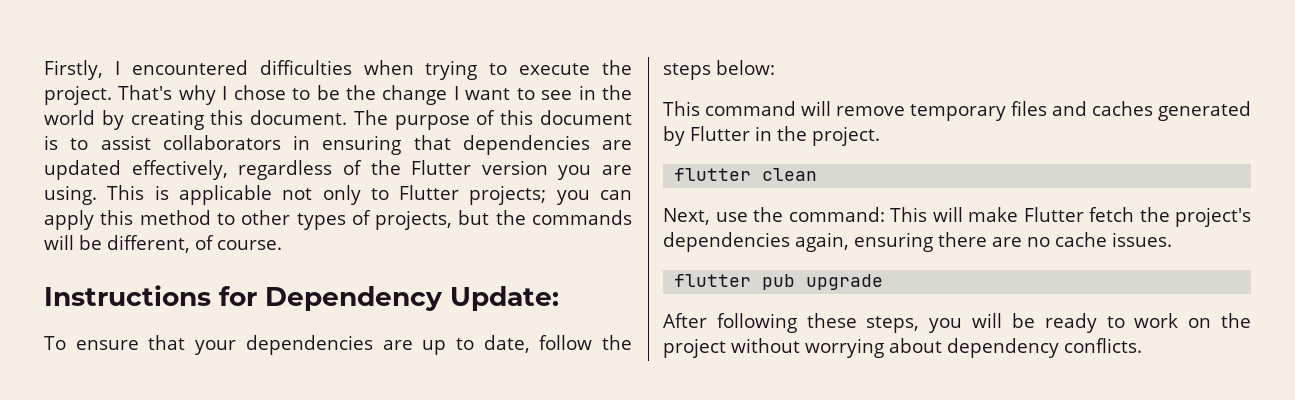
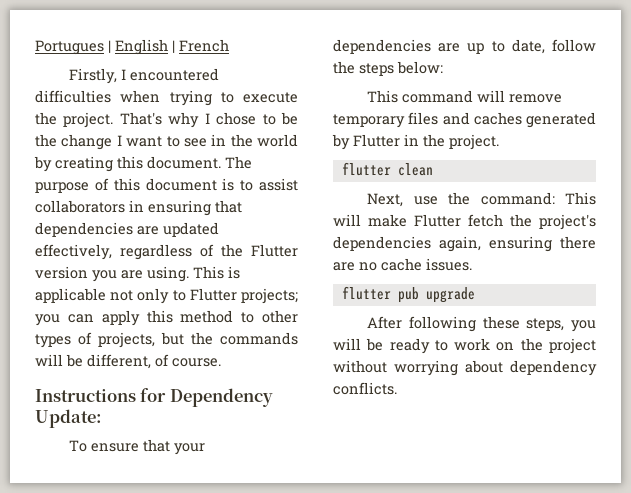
+ Portugues | English | French

